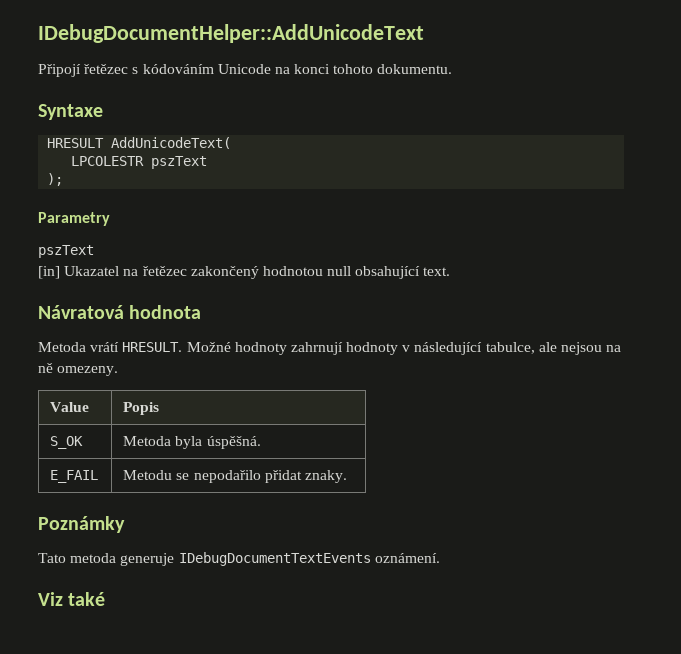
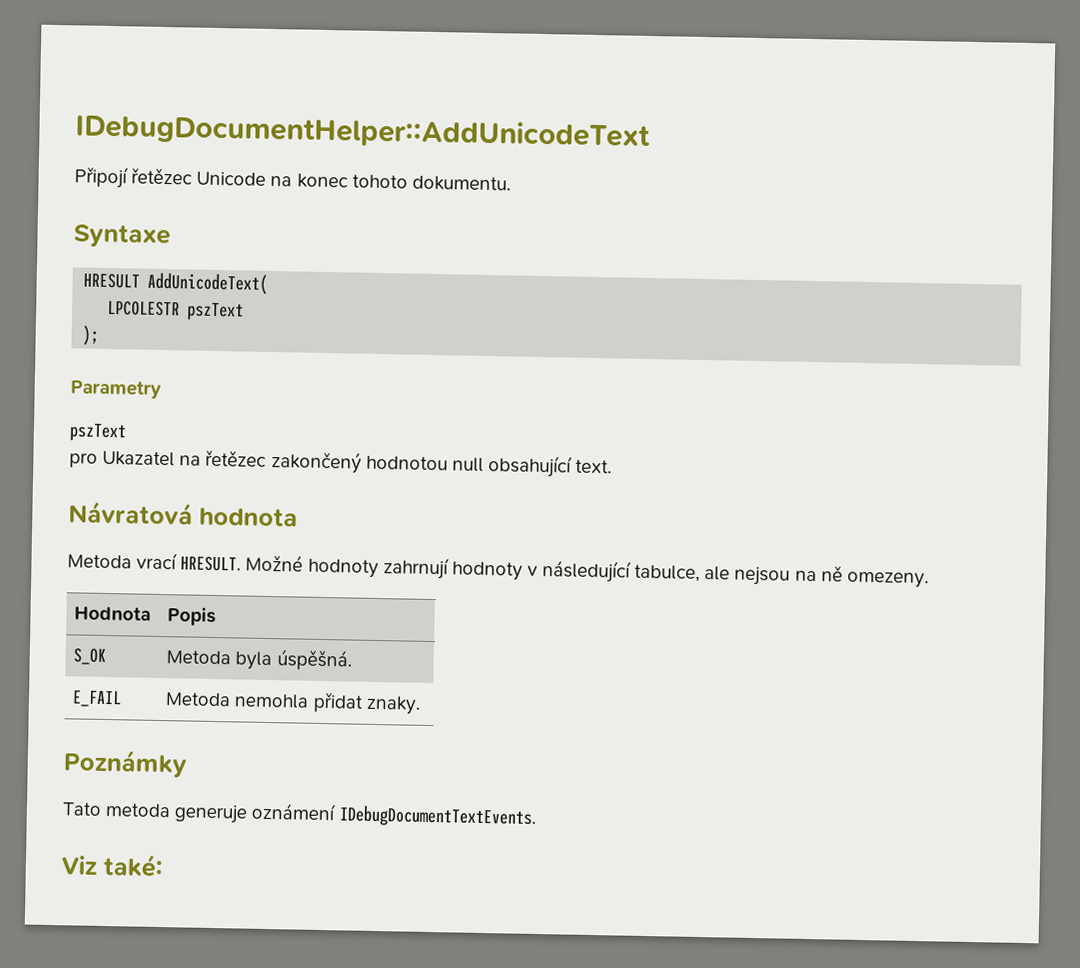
- Připojí řetězec s kódováním Unicode na konci tohoto dokumentu.
+ Připojí řetězec Unicode na konec tohoto dokumentu.
- [in] Ukazatel na řetězec zakončený hodnotou null obsahující text.
+ pro Ukazatel na řetězec zakončený hodnotou null obsahující text.
- Metoda vrátí HRESULT.
+ Metoda vrací HRESULT.
- Value | Popis
+ Hodnota | Popis
- E_FAIL | Metodu se nepodařilo přidat znaky.
+ E_FAIL | Metoda nemohla přidat znaky.
- Tato metoda generuje IDebugDocumentTextEvents oznámení.
+ Tato metoda generuje oznámení IDebugDocumentTextEvents.
- Viz také
+ Viz také:

